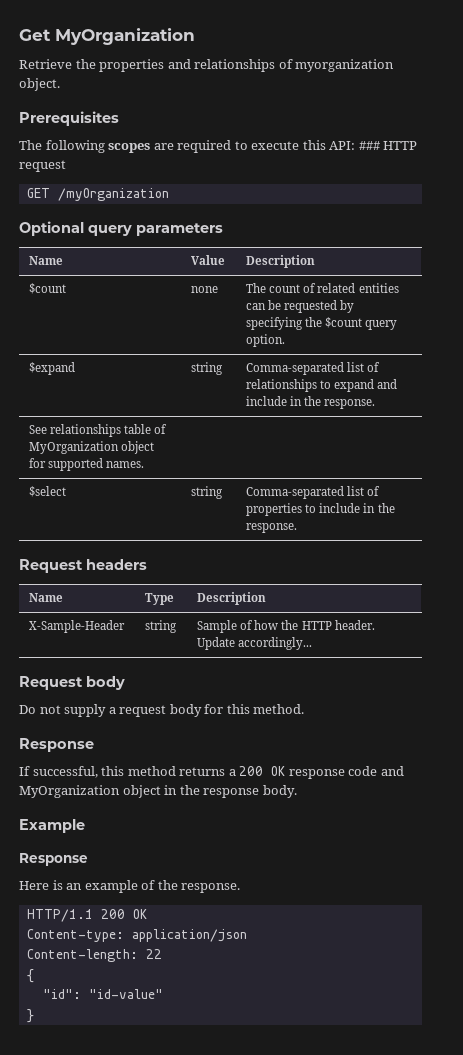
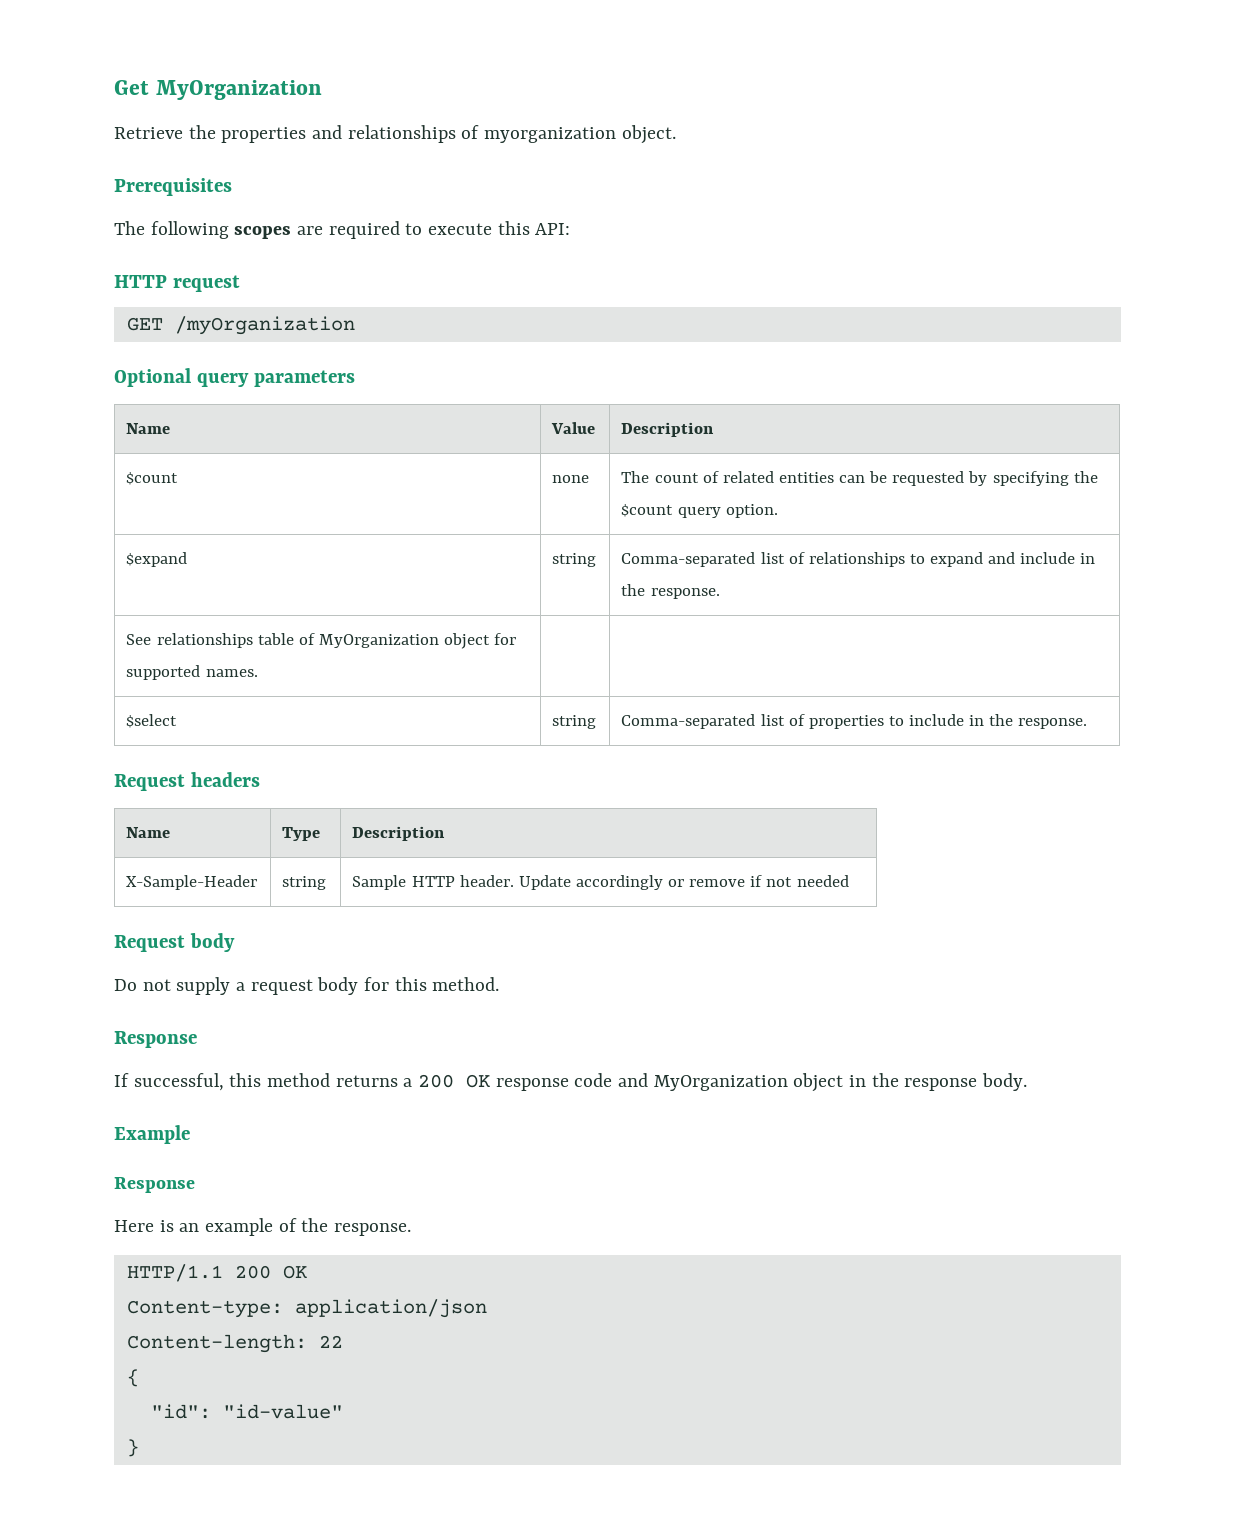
- The following scopes are required to execute this API: ### HTTP request
+ The following scopes are required to execute this API:
+ HTTP request
- X-Sample-Header | string | Sample of how the HTTP header. Update accordingly...
+ X-Sample-Header | string | Sample HTTP header. Update accordingly or remove if not needed

